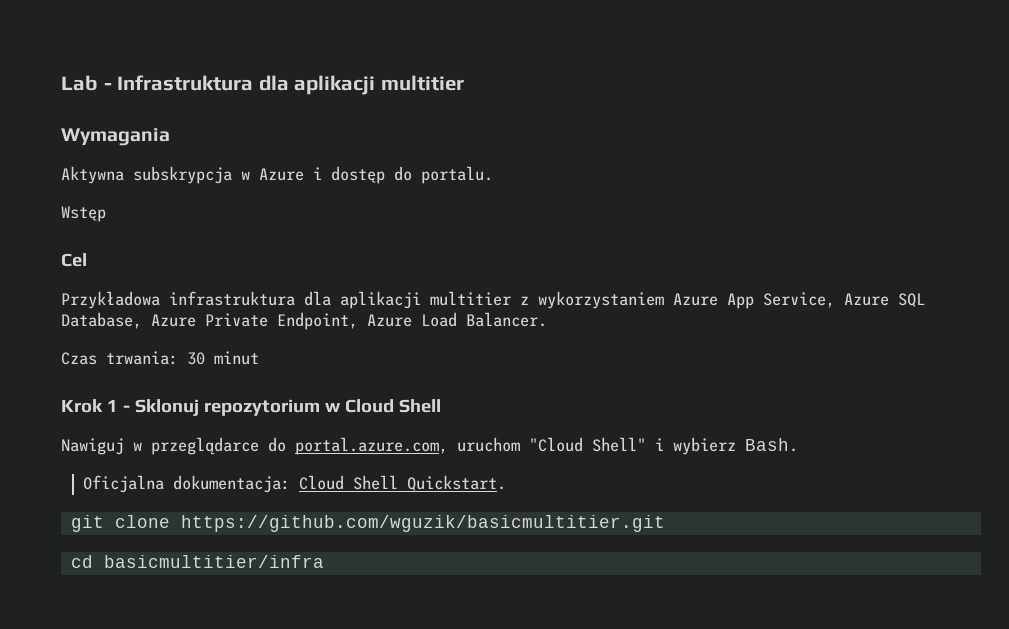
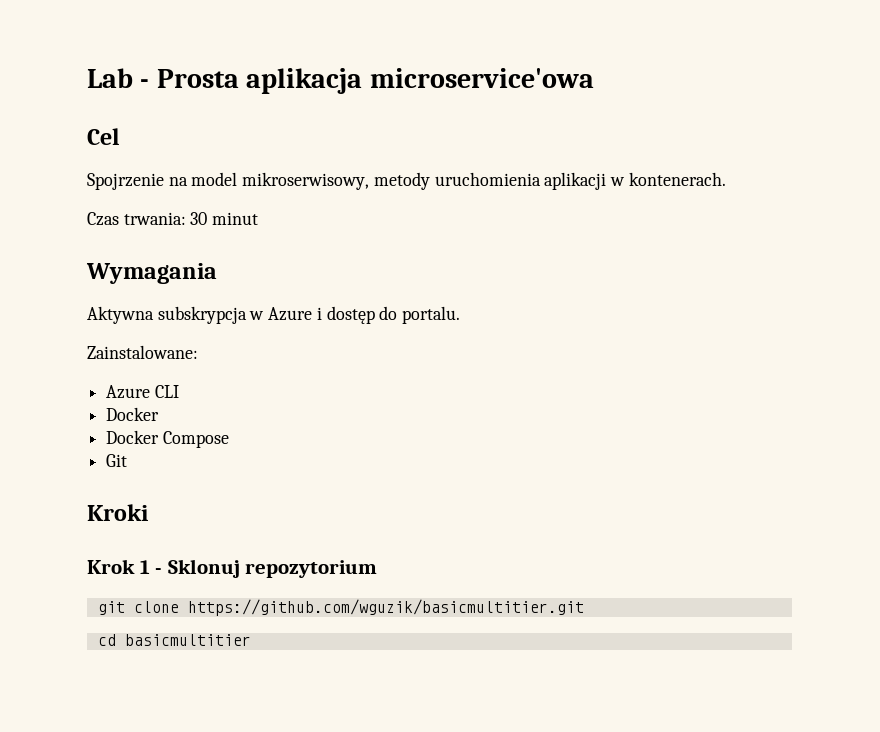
- Lab - Infrastruktura dla aplikacji multitier
+ Lab - Prosta aplikacja microservice'owa
+ Cel
+ Spojrzenie na model mikroserwisowy, metody uruchomienia aplikacji w kontenerach.
+ Czas trwania: 30 minut
- Wstęp
- Cel
- Przykładowa infrastruktura dla aplikacji multitier z wykorzystaniem Azure App Service, Azure SQL Database, Azure Private Endpoint, Azure Load Balancer.
- Czas trwania: 30 minut
+ Zainstalowane:
+ Azure CLI
+ Docker
+ Docker Compose
+ Git
+ Kroki
- Krok 1 - Sklonuj repozytorium w Cloud Shell
- Nawiguj w przeglądarce do portal.azure.com, uruchom "Cloud Shell" i wybierz Bash.
- Oficjalna dokumentacja: Cloud Shell Quickstart.
+ Krok 1 - Sklonuj repozytorium
- cd basicmultitier/infra
+ cd basicmultitier

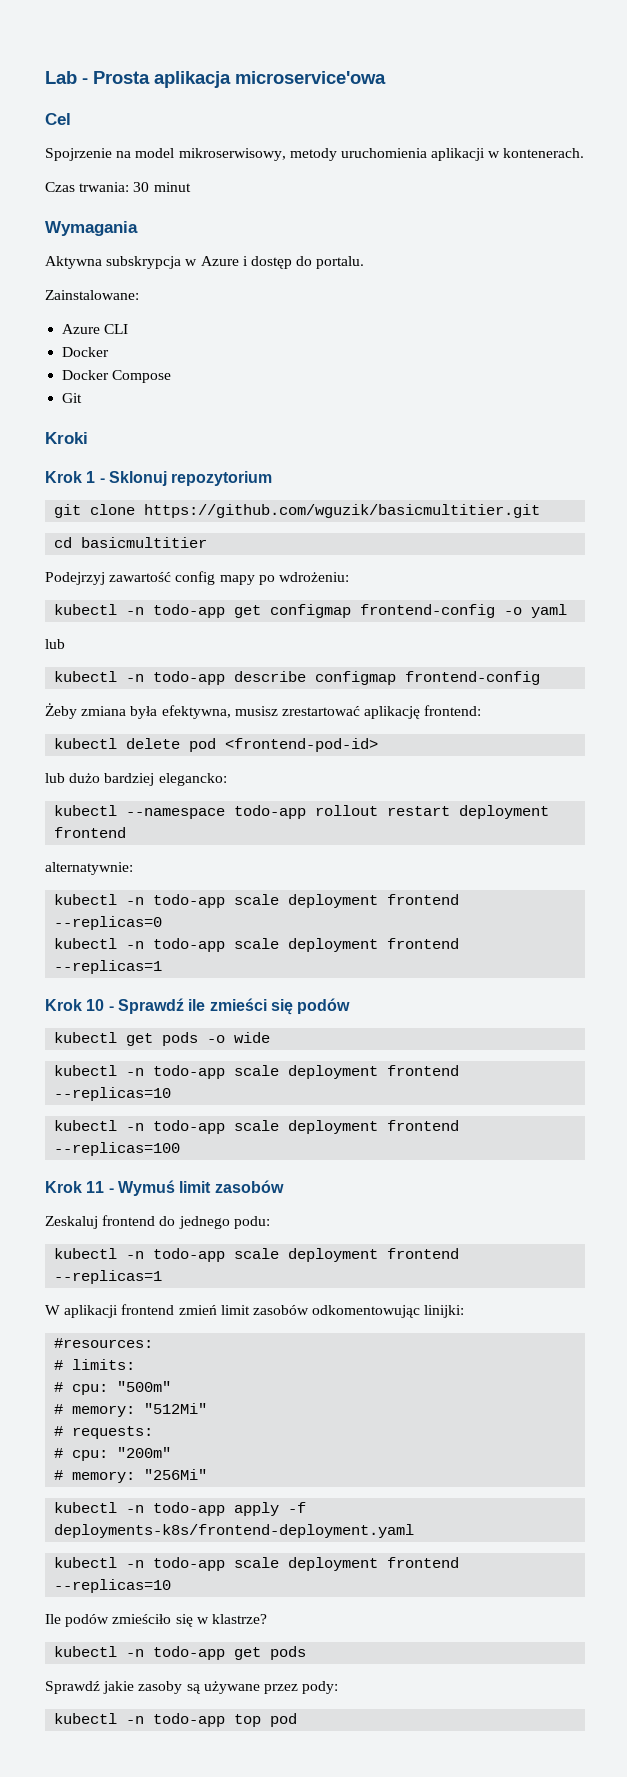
+ Podejrzyj zawartość config mapy po wdrożeniu:
+ kubectl -n todo-app get configmap frontend-config -o yaml
+ lub
+ kubectl -n todo-app describe configmap frontend-config
+ Żeby zmiana była efektywna, musisz zrestartować aplikację frontend:
+ kubectl delete pod <frontend-pod-id>
+ lub dużo bardziej elegancko:
+ kubectl --namespace todo-app rollout restart deployment frontend
+ alternatywnie:
+ kubectl -n todo-app scale deployment frontend --replicas=0
+ kubectl -n todo-app scale deployment frontend --replicas=1
+ Krok 10 - Sprawdź ile zmieści się podów
+ kubectl get pods -o wide
+ kubectl -n todo-app scale deployment frontend --replicas=10
+ kubectl -n todo-app scale deployment frontend --replicas=100
+ Krok 11 - Wymuś limit zasobów
+ Zeskaluj frontend do jednego podu:
+ kubectl -n todo-app scale deployment frontend --replicas=1
+ W aplikacji frontend zmień limit zasobów odkomentowując linijki:
+ #resources:
+ # limits:
+ # cpu: "500m"
+ # memory: "512Mi"
+ # requests:
+ # cpu: "200m"
+ # memory: "256Mi"
+ kubectl -n todo-app apply -f deployments-k8s/frontend-deployment.yaml
+ kubectl -n todo-app scale deployment frontend --replicas=10
+ Ile podów zmieściło się w klastrze?
+ kubectl -n todo-app get pods
+ Sprawdź jakie zasoby są używane przez pody:
+ kubectl -n todo-app top pod

